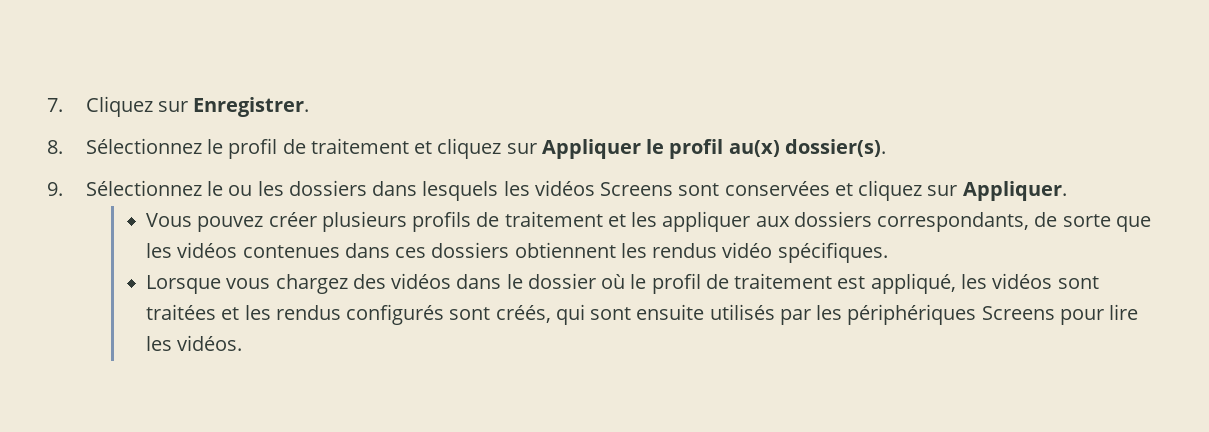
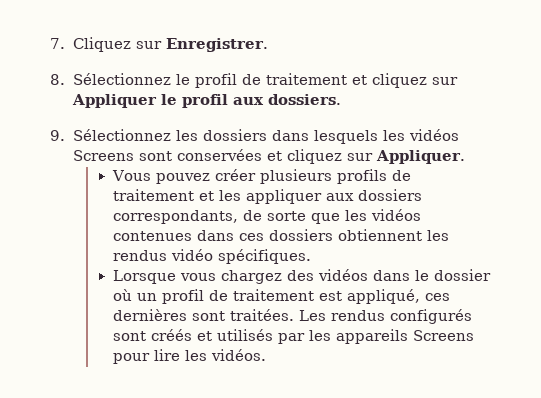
- 8. Sélectionnez le profil de traitement et cliquez sur Appliquer le profil au(x) dossier(s).
+ 8. Sélectionnez le profil de traitement et cliquez sur Appliquer le profil aux dossiers.
- 9. Sélectionnez le ou les dossiers dans lesquels les vidéos Screens sont conservées et cliquez sur Appliquer.
+ 9. Sélectionnez les dossiers dans lesquels les vidéos Screens sont conservées et cliquez sur Appliquer.
- Lorsque vous chargez des vidéos dans le dossier où le profil de traitement est appliqué, les vidéos sont traitées et les rendus configurés sont créés, qui sont ensuite utilisés par les périphériques Screens pour lire les vidéos.
+ Lorsque vous chargez des vidéos dans le dossier où un profil de traitement est appliqué, ces dernières sont traitées. Les rendus configurés sont créés et utilisés par les appareils Screens pour lire les vidéos.

